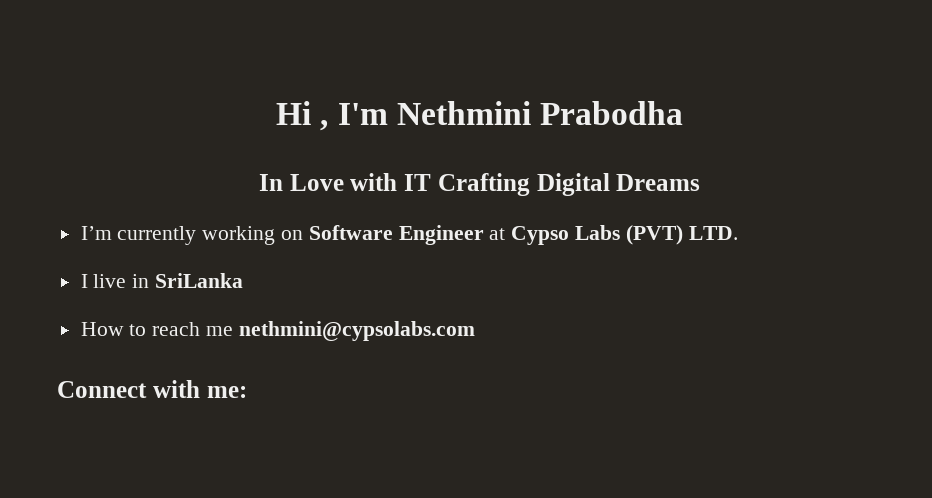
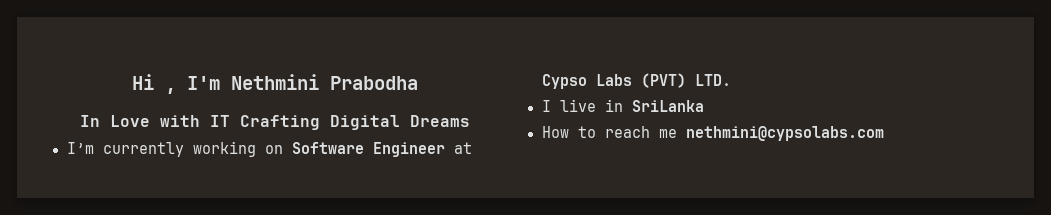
- Connect with me:

